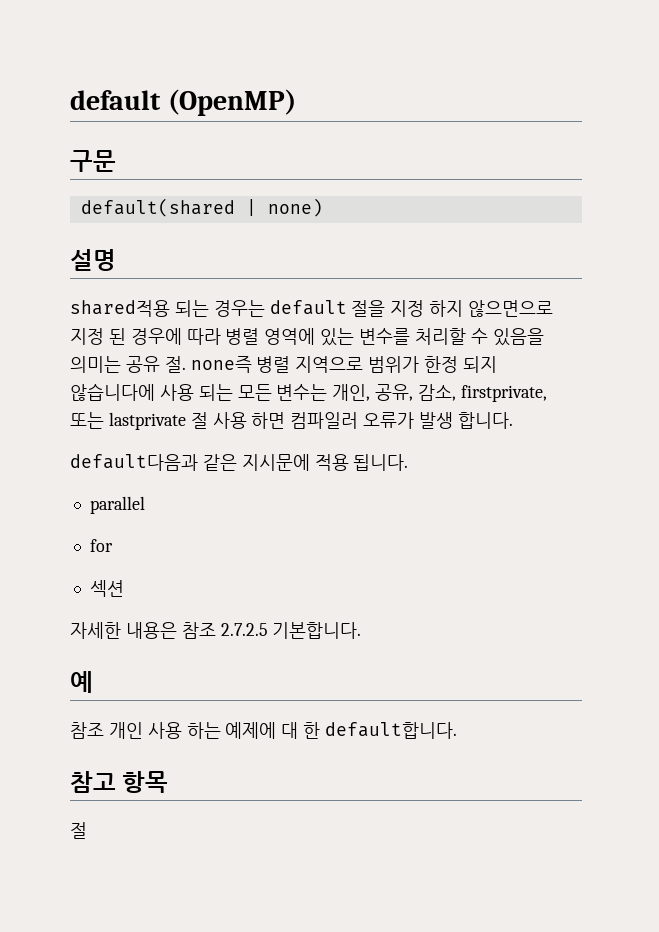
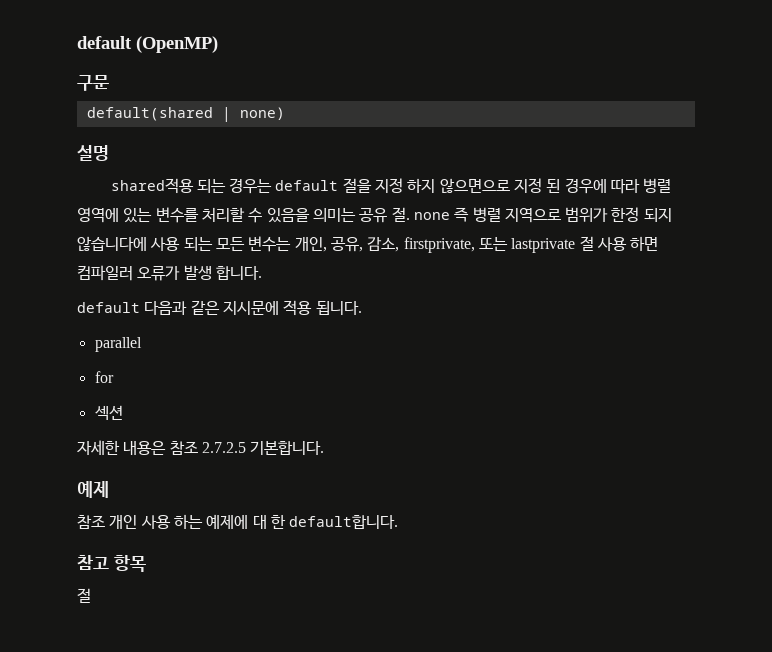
- shared적용 되는 경우는 default 절을 지정 하지 않으면으로 지정 된 경우에 따라 병렬 영역에 있는 변수를 처리할 수 있음을 의미는 공유 절. none즉 병렬 지역으로 범위가 한정 되지 않습니다에 사용 되는 모든 변수는 개인, 공유, 감소, firstprivate, 또는 lastprivate 절 사용 하면 컴파일러 오류가 발생 합니다.
+ shared적용 되는 경우는 default 절을 지정 하지 않으면으로 지정 된 경우에 따라 병렬 영역에 있는 변수를 처리할 수 있음을 의미는 공유 절. none 즉 병렬 지역으로 범위가 한정 되지 않습니다에 사용 되는 모든 변수는 개인, 공유, 감소, firstprivate, 또는 lastprivate 절 사용 하면 컴파일러 오류가 발생 합니다.
- default다음과 같은 지시문에 적용 됩니다.
+ default 다음과 같은 지시문에 적용 됩니다.
- 예
+ 예제

